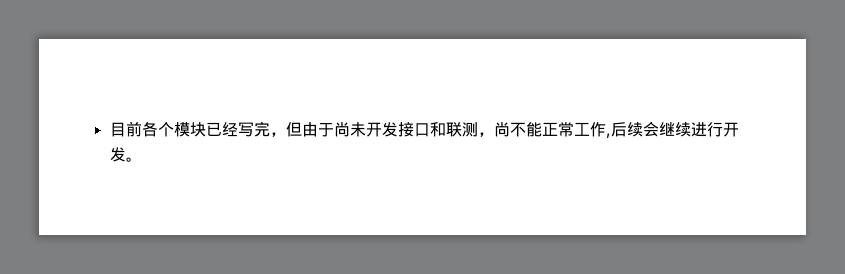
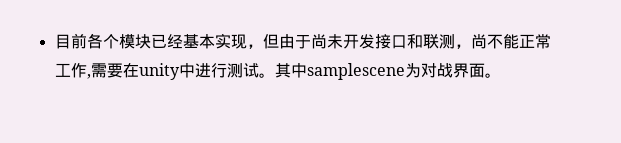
- 目前各个模块已经写完，但由于尚未开发接口和联测，尚不能正常工作,后续会继续进行开发。
+ 目前各个模块已经基本实现，但由于尚未开发接口和联测，尚不能正常工作,需要在unity中进行测试。其中samplescene为对战界面。

